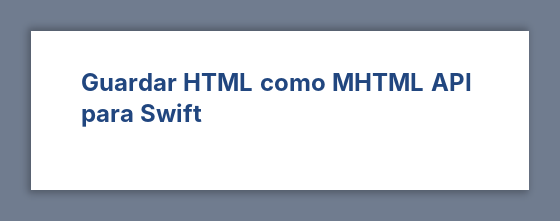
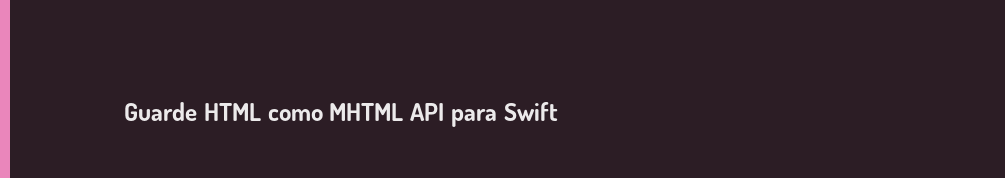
- Guardar HTML como MHTML API para Swift
+ Guarde HTML como MHTML API para Swift

